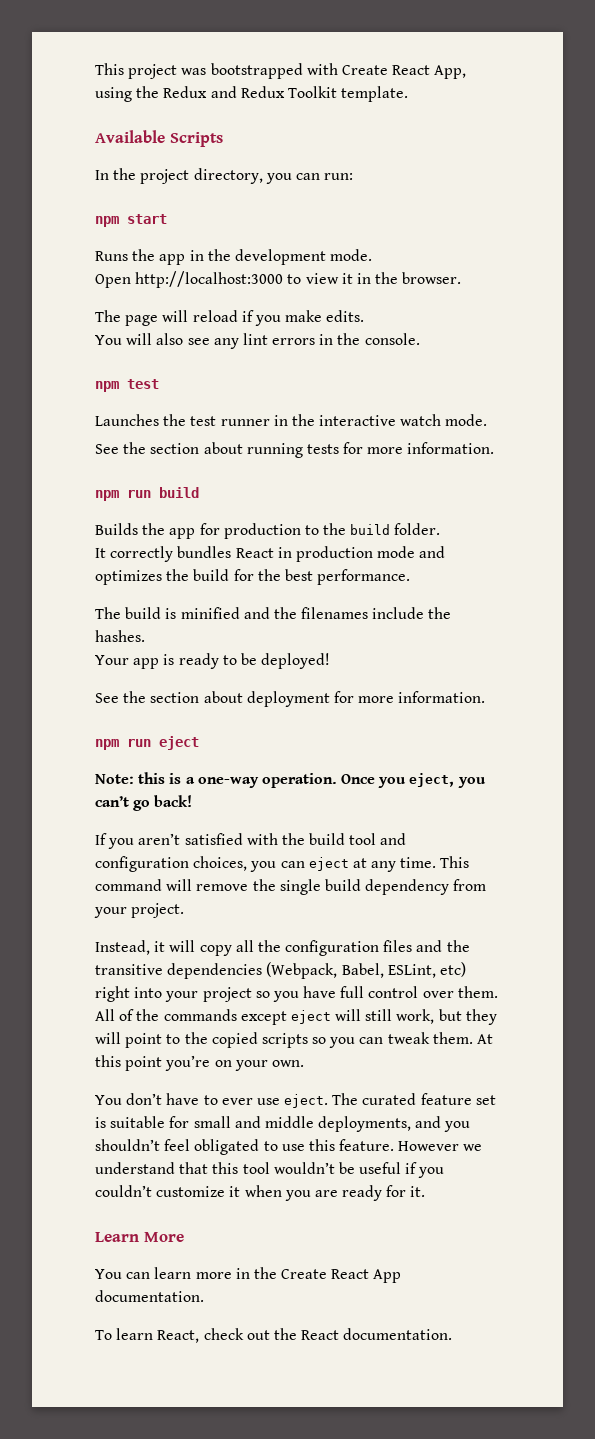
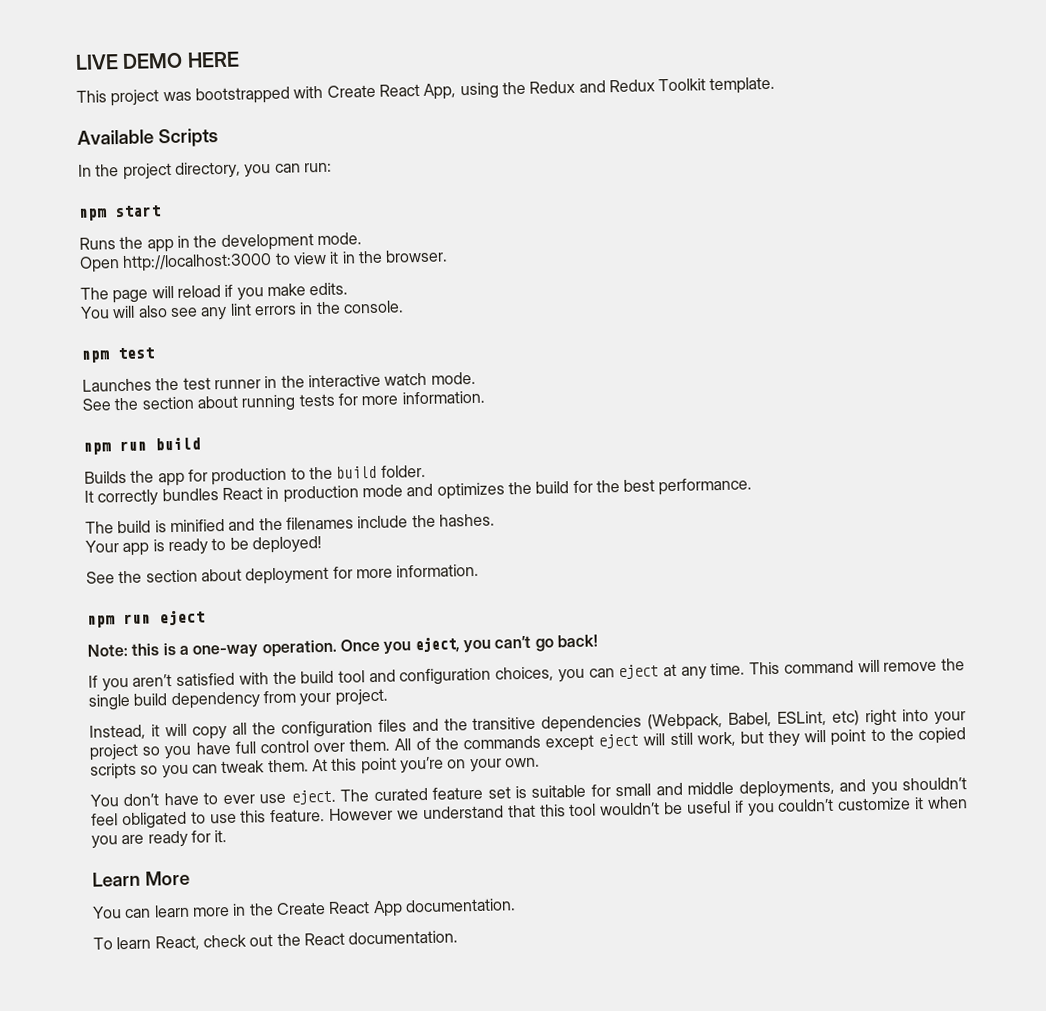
+ LIVE DEMO HERE

